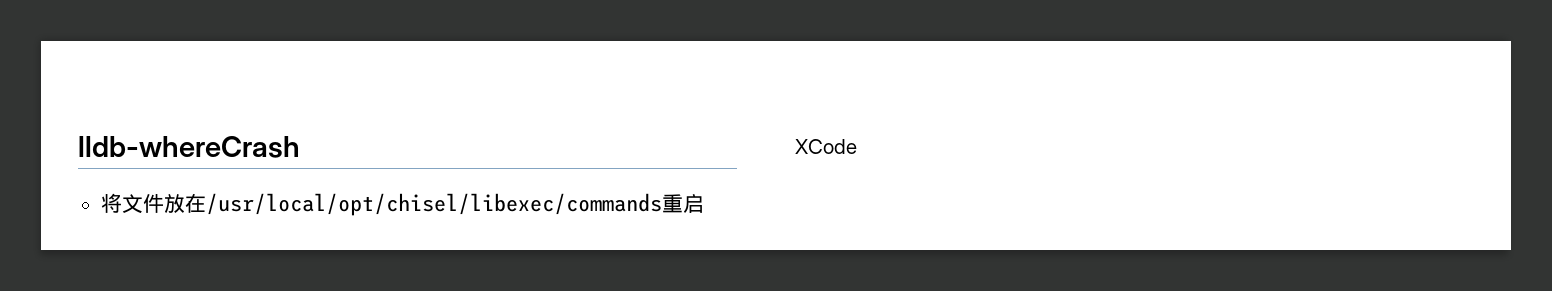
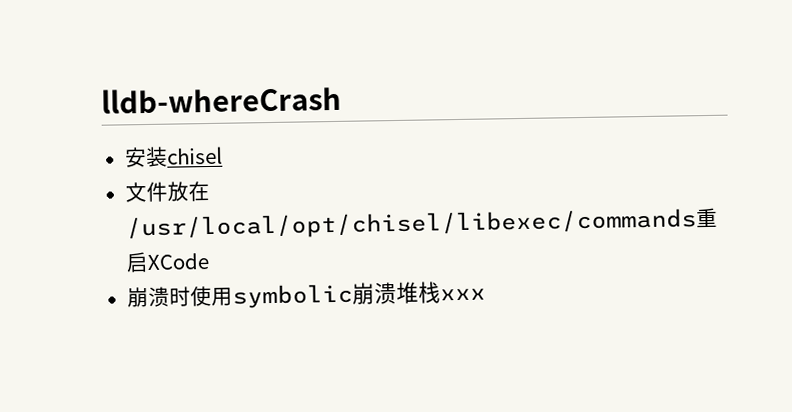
- 将文件放在/usr/local/opt/chisel/libexec/commands重启XCode
+ 安装chisel
+ 文件放在/usr/local/opt/chisel/libexec/commands重启XCode
+ 崩溃时使用symbolic崩溃堆栈xxx

